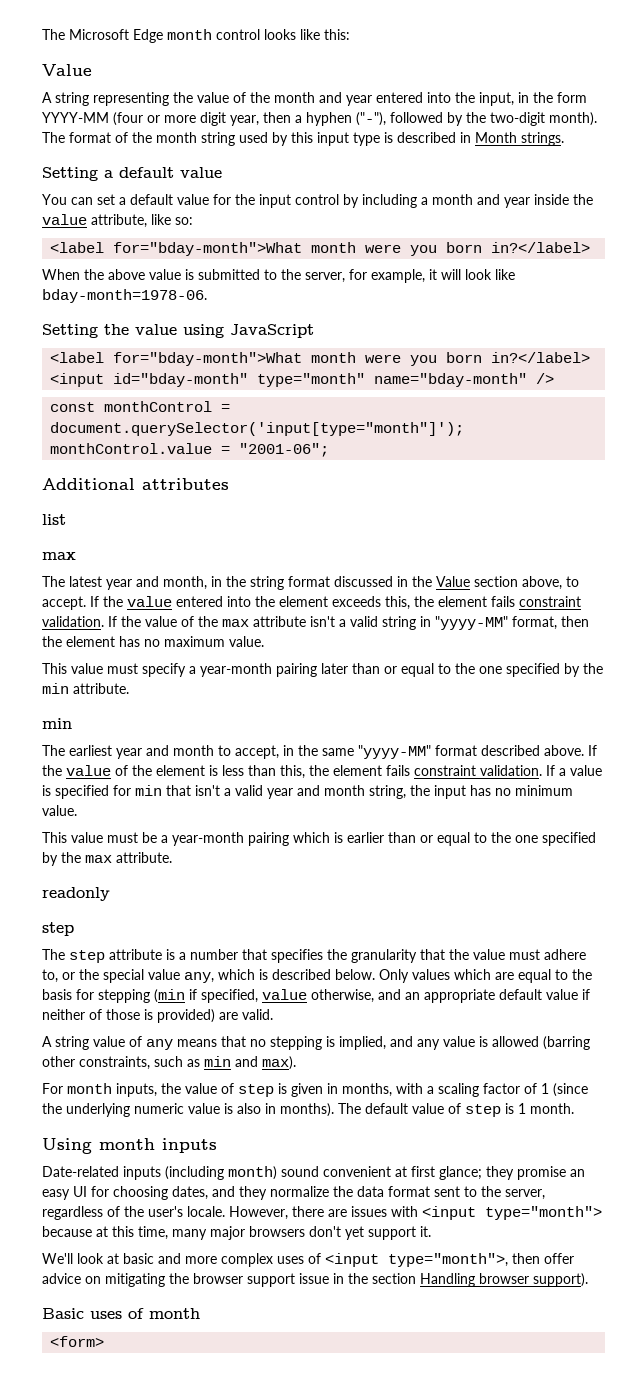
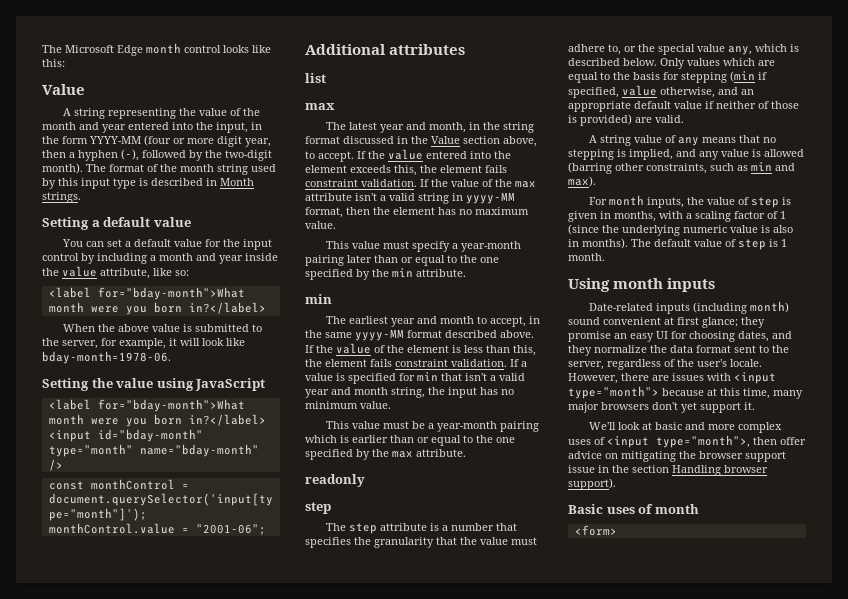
- A string representing the value of the month and year entered into the input, in the form YYYY-MM (four or more digit year, then a hyphen ("-"), followed by the two-digit month).
+ A string representing the value of the month and year entered into the input, in the form YYYY-MM (four or more digit year, then a hyphen (-), followed by the two-digit month).
- If the value of the max attribute isn't a valid string in "yyyy-MM" format, then the element has no maximum value.
+ If the value of the max attribute isn't a valid string in yyyy-MM format, then the element has no maximum value.
- The earliest year and month to accept, in the same "yyyy-MM" format described above.
+ The earliest year and month to accept, in the same yyyy-MM format described above.

